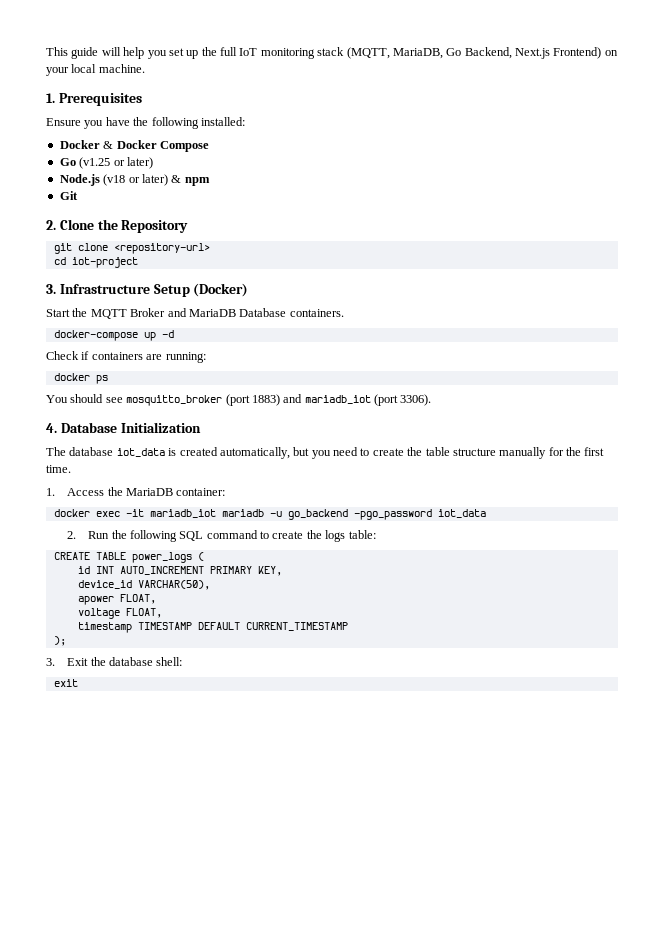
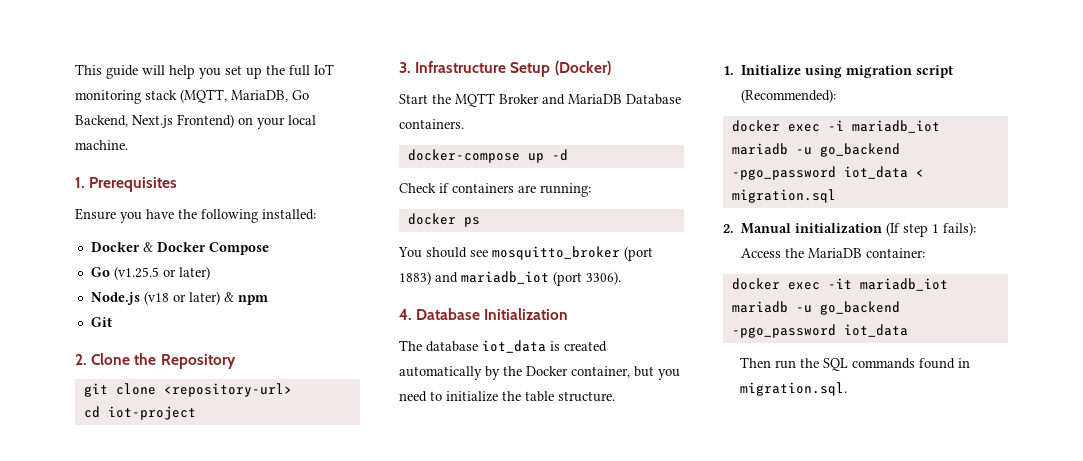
- Go (v1.25 or later)
+ Go (v1.25.5 or later)
- The database iot_data is created automatically, but you need to create the table structure manually for the first time.
- 1. Access the MariaDB container:
+ The database iot_data is created automatically by the Docker container, but you need to initialize the table structure.
+ 1. Initialize using migration script (Recommended):
+ docker exec -i mariadb_iot mariadb -u go_backend -pgo_password iot_data < migration.sql
+ 2. Manual initialization (If step 1 fails): Access the MariaDB container:
- 2. Run the following SQL command to create the logs table:
- CREATE TABLE power_logs (
- id INT AUTO_INCREMENT PRIMARY KEY,
- device_id VARCHAR(50),
- apower FLOAT,
- voltage FLOAT,
- timestamp TIMESTAMP DEFAULT CURRENT_TIMESTAMP
- );
- 3. Exit the database shell:
- exit
+ Then run the SQL commands found in migration.sql.

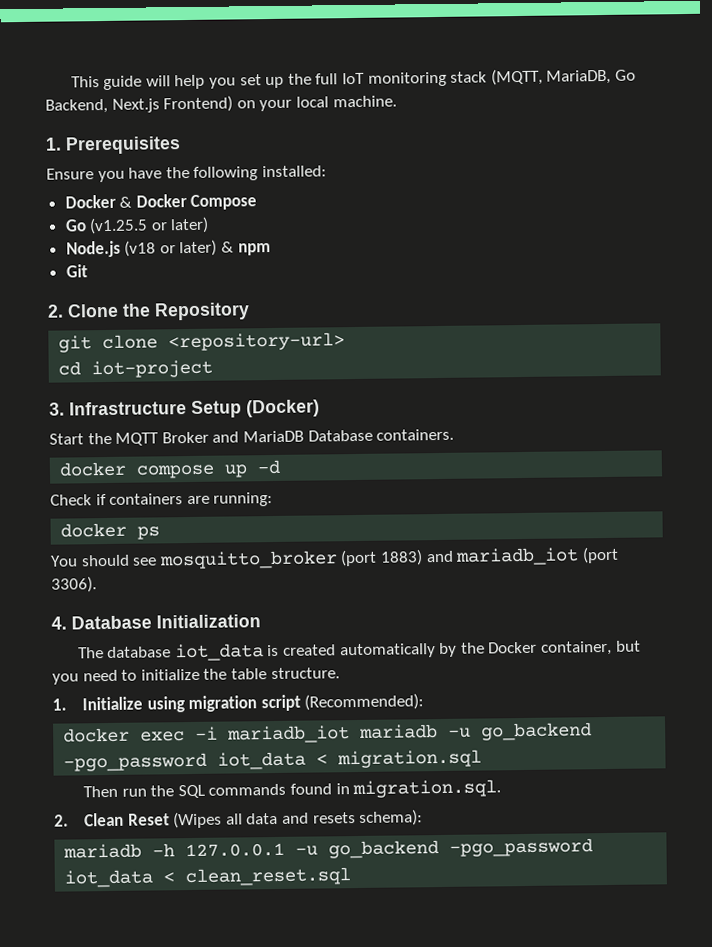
- docker-compose up -d
+ docker compose up -d
- 2. Manual initialization (If step 1 fails): Access the MariaDB container:
- docker exec -it mariadb_iot mariadb -u go_backend -pgo_password iot_data
+ 2. Clean Reset (Wipes all data and resets schema):
+ mariadb -h 127.0.0.1 -u go_backend -pgo_password iot_data < clean_reset.sql

